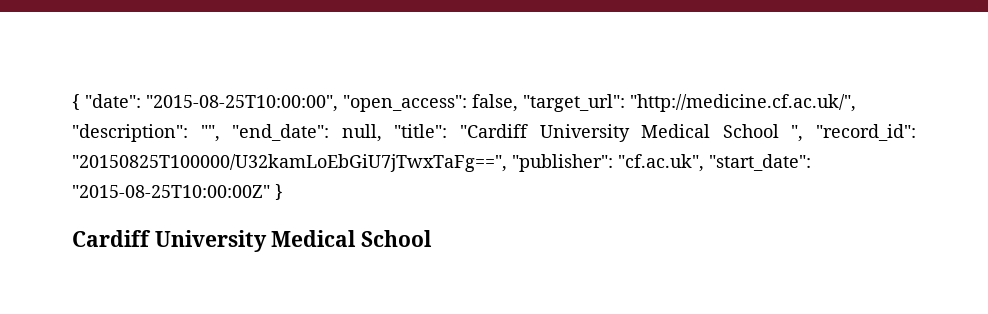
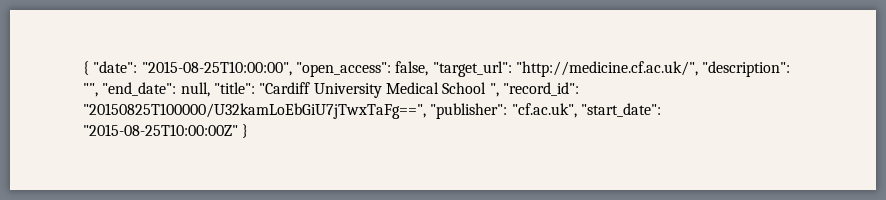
- Cardiff University Medical School

